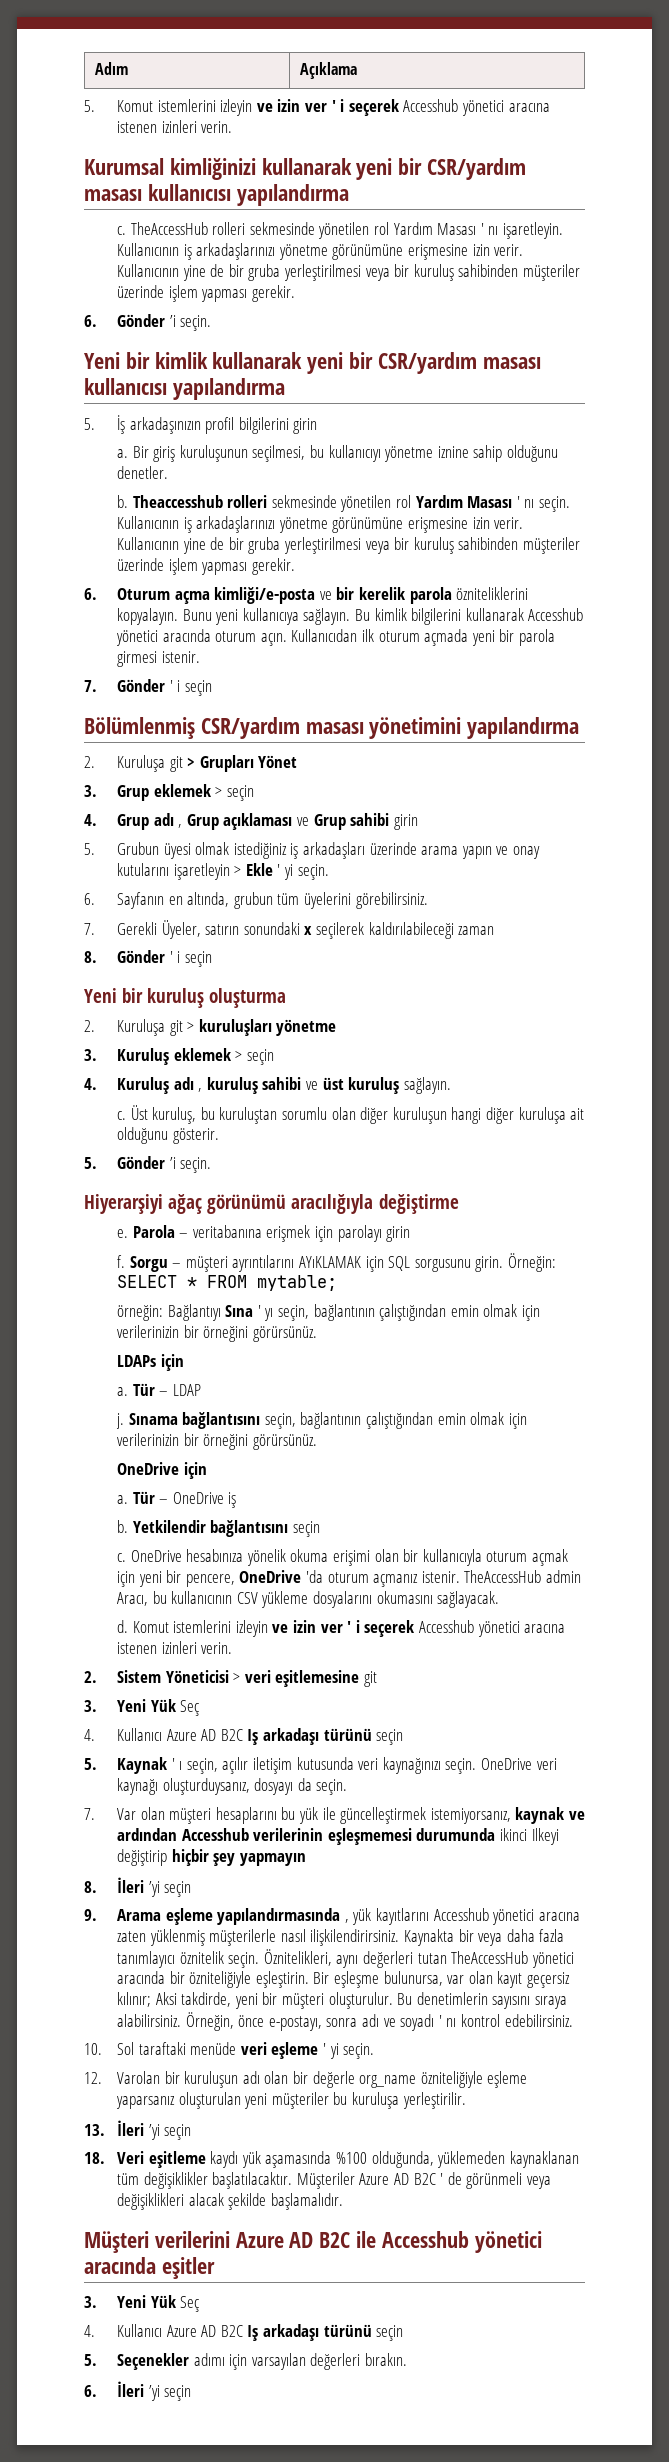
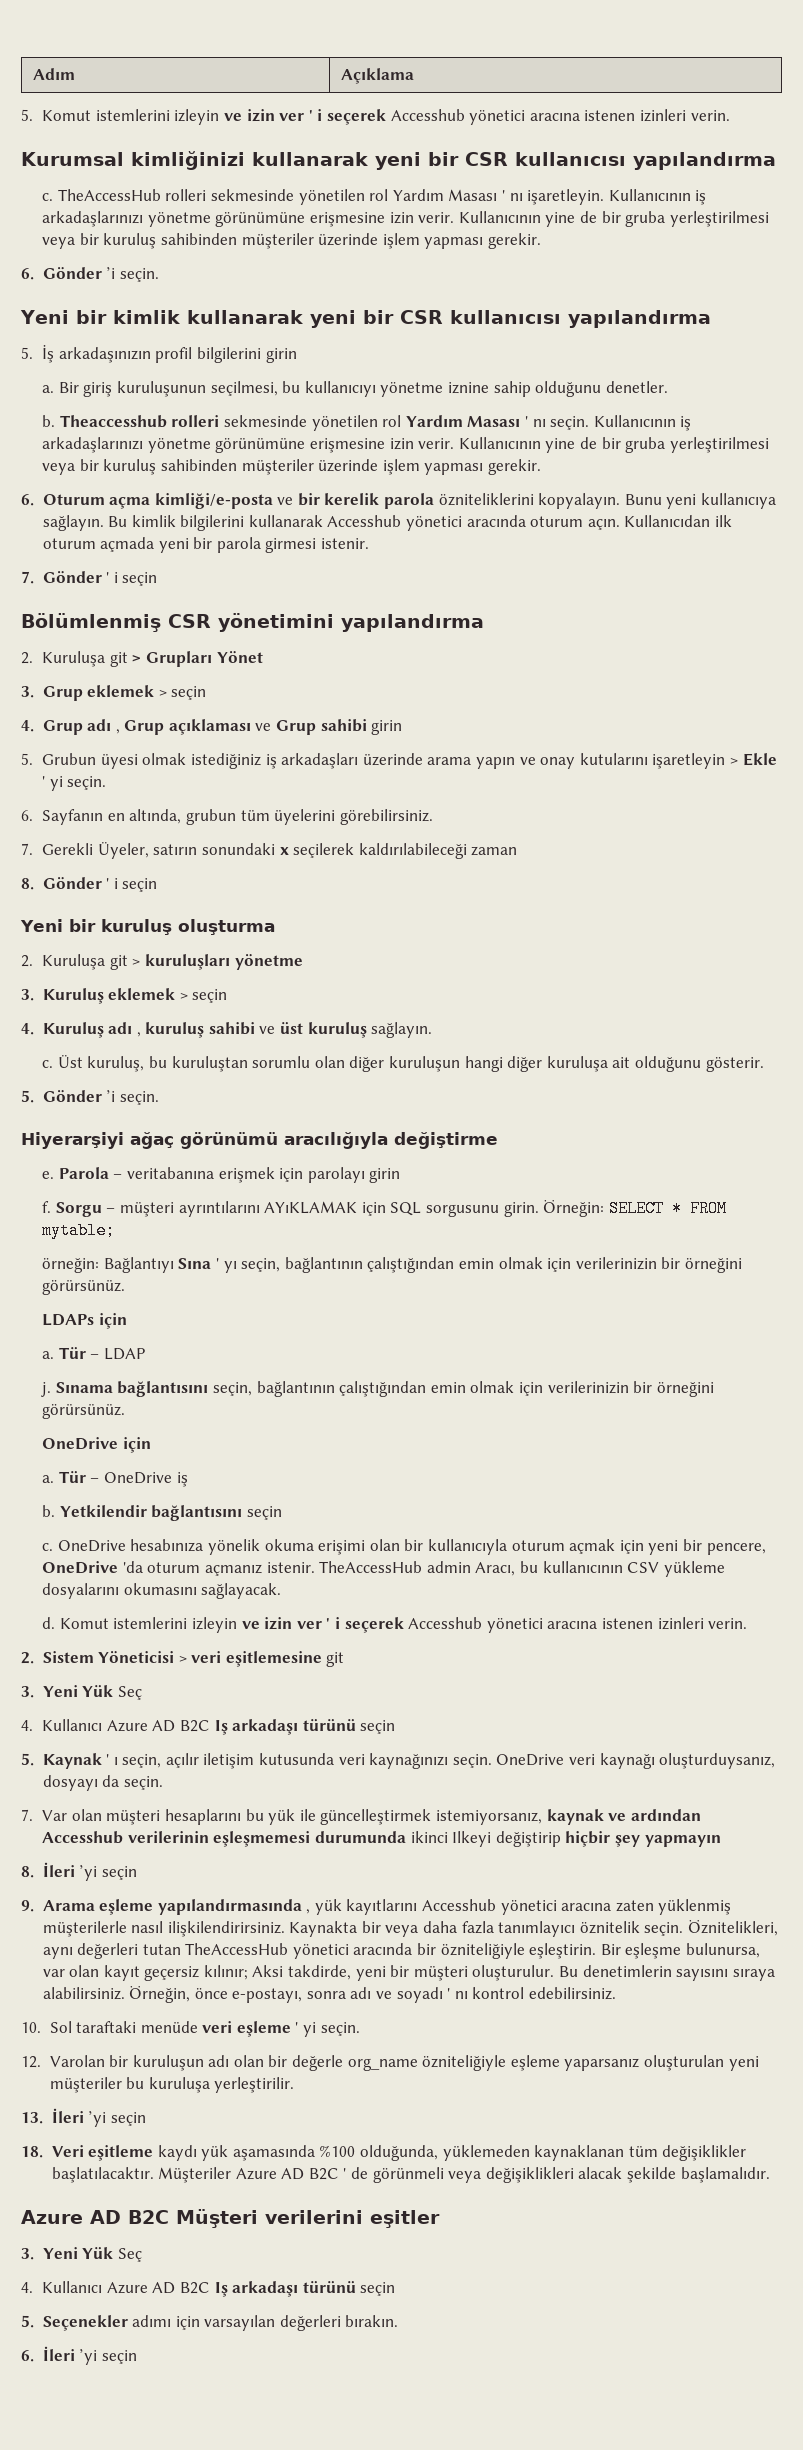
- Kurumsal kimliğinizi kullanarak yeni bir CSR/yardım masası kullanıcısı yapılandırma
+ Kurumsal kimliğinizi kullanarak yeni bir CSR kullanıcısı yapılandırma
- Yeni bir kimlik kullanarak yeni bir CSR/yardım masası kullanıcısı yapılandırma
+ Yeni bir kimlik kullanarak yeni bir CSR kullanıcısı yapılandırma
- Bölümlenmiş CSR/yardım masası yönetimini yapılandırma
+ Bölümlenmiş CSR yönetimini yapılandırma
- Müşteri verilerini Azure AD B2C ile Accesshub yönetici aracında eşitler
+ Azure AD B2C Müşteri verilerini eşitler

